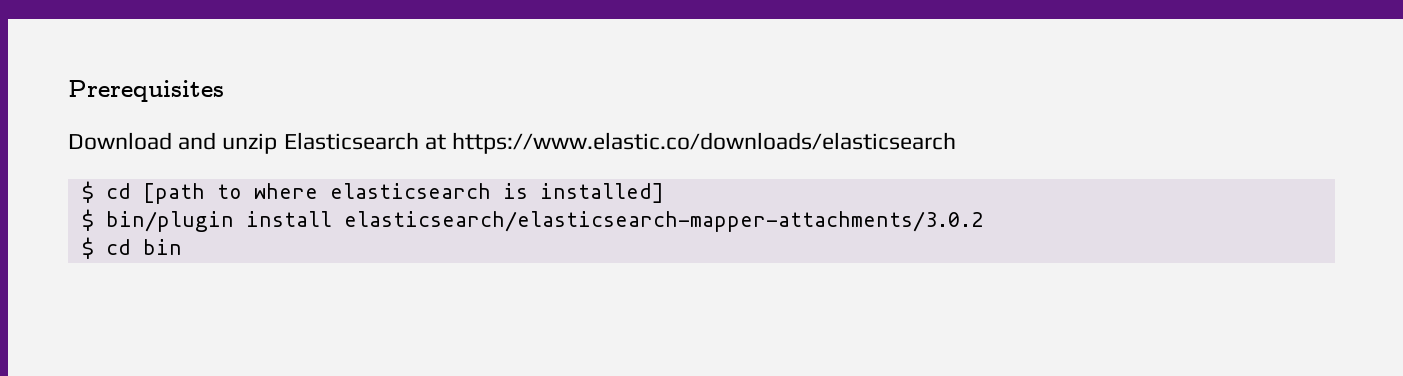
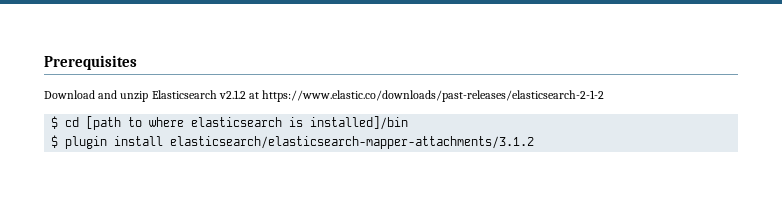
- Download and unzip Elasticsearch at https://www.elastic.co/downloads/elasticsearch
+ Download and unzip Elasticsearch v2.1.2 at https://www.elastic.co/downloads/past-releases/elasticsearch-2-1-2
- $ cd [path to where elasticsearch is installed]
- $ bin/plugin install elasticsearch/elasticsearch-mapper-attachments/3.0.2
- $ cd bin
+ $ cd [path to where elasticsearch is installed]/bin
+ $ plugin install elasticsearch/elasticsearch-mapper-attachments/3.1.2

